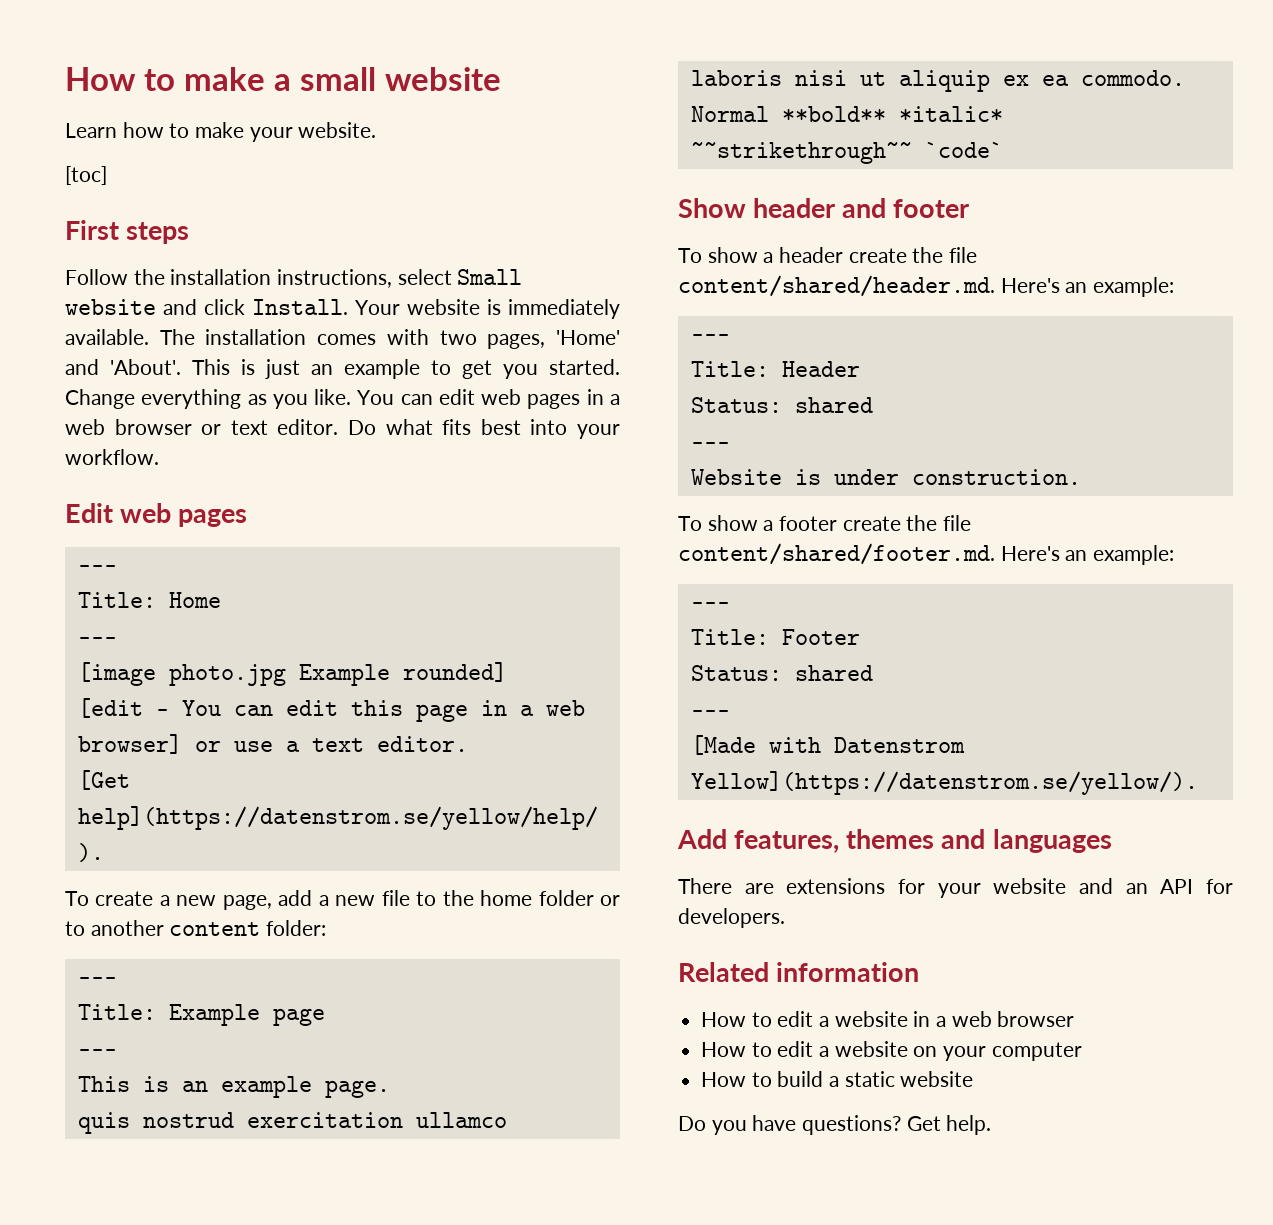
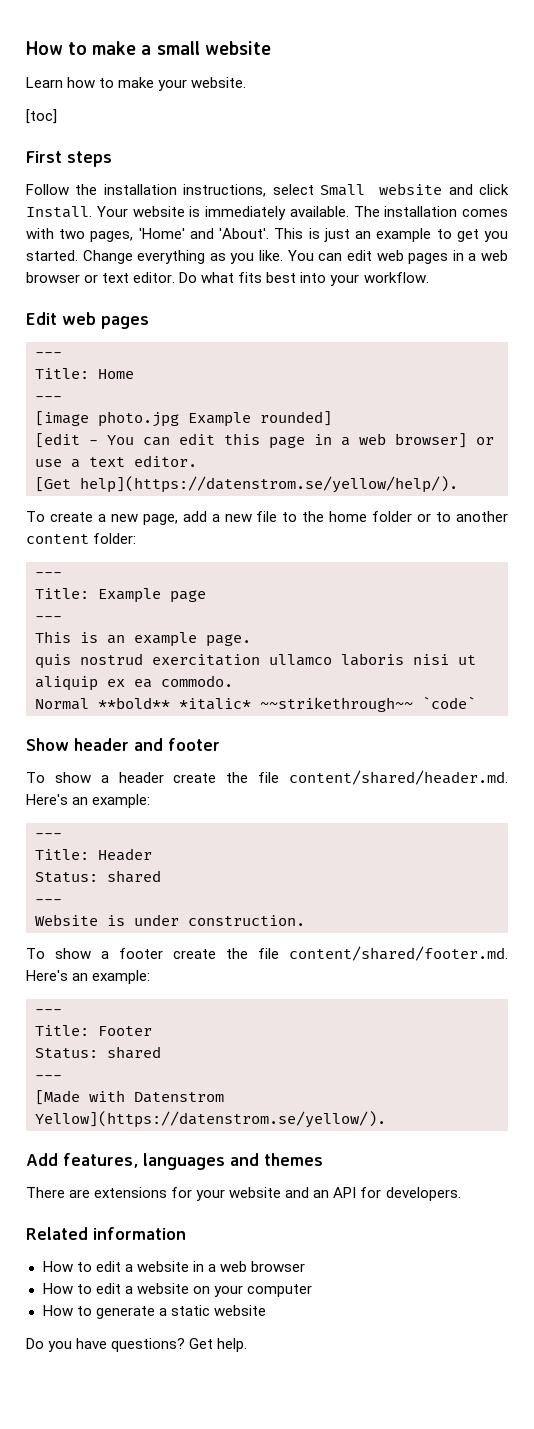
- Add features, themes and languages
+ Add features, languages and themes
- How to build a static website
+ How to generate a static website

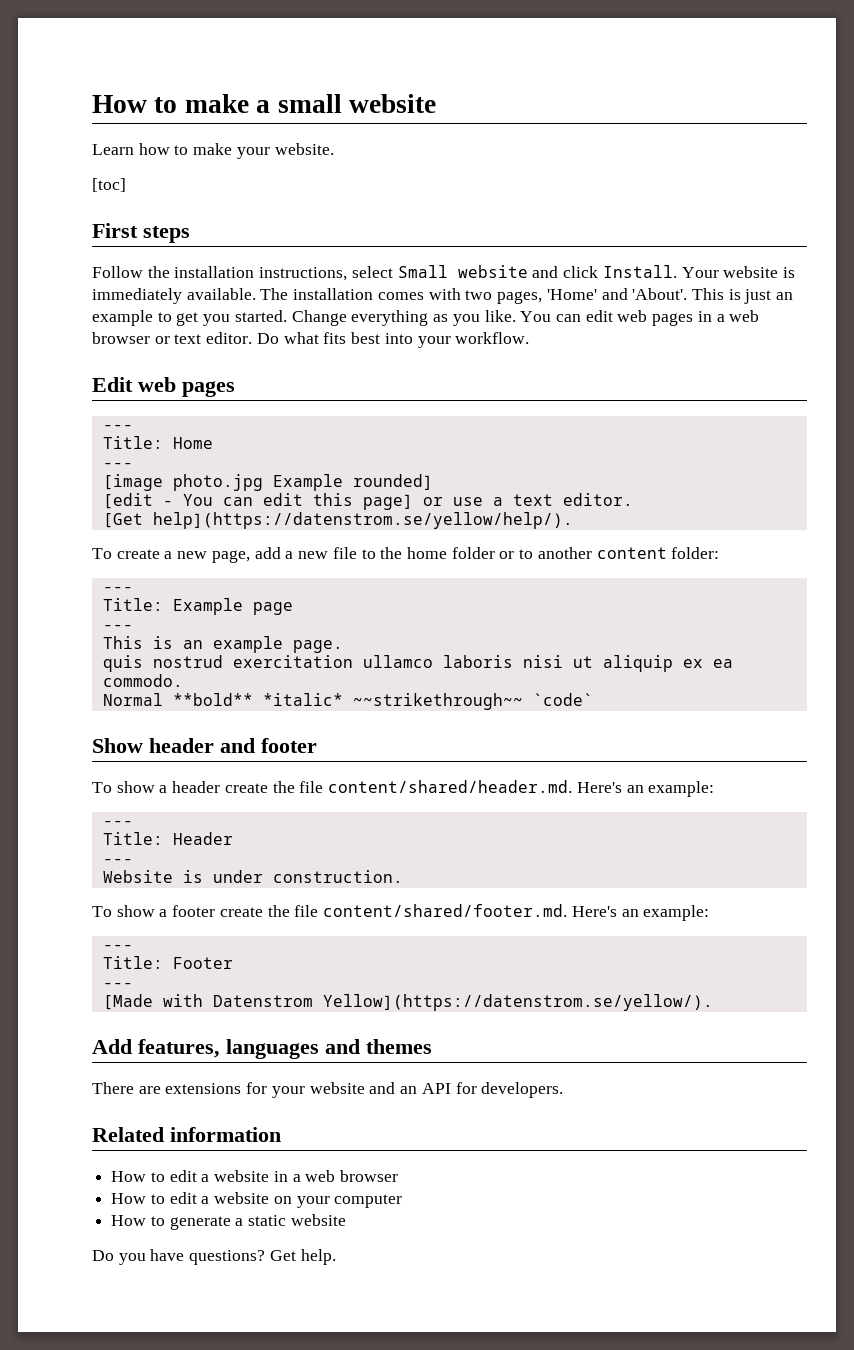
- [edit - You can edit this page in a web browser] or use a text editor.
+ [edit - You can edit this page] or use a text editor.
  Title: Header
- Status: shared
  Title: Footer
- Status: shared

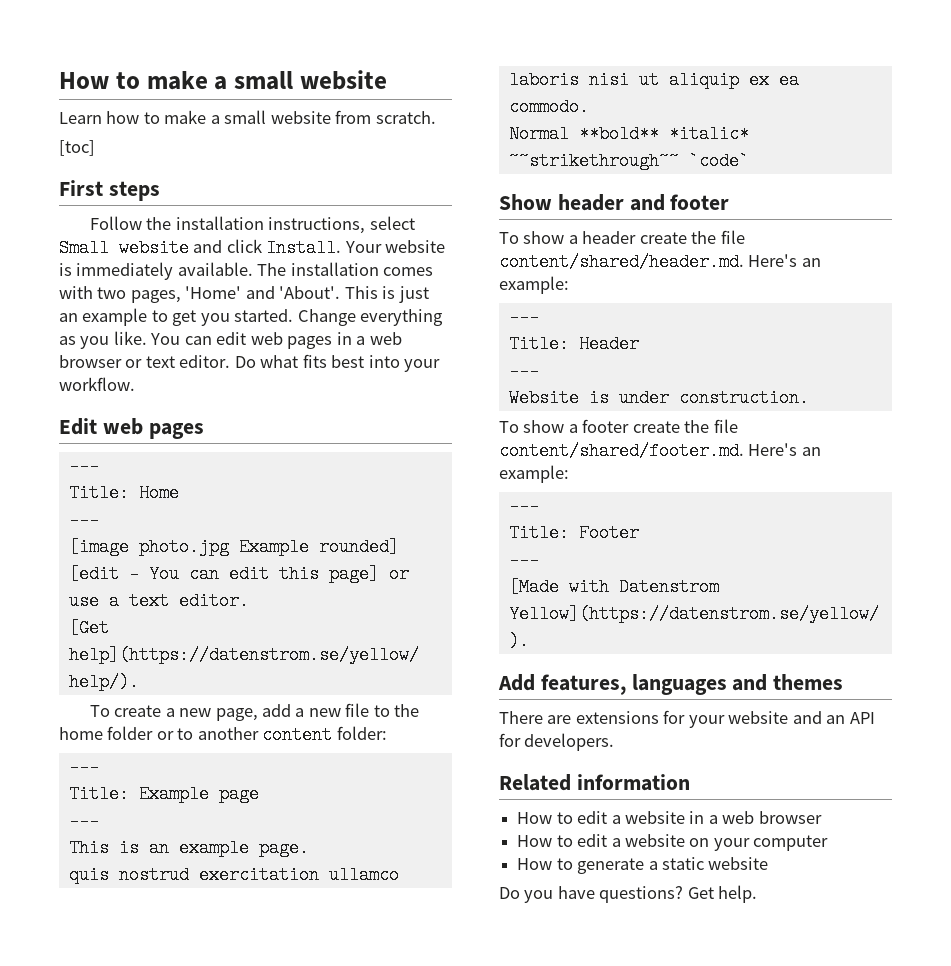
- Learn how to make your website.
+ Learn how to make a small website from scratch.

